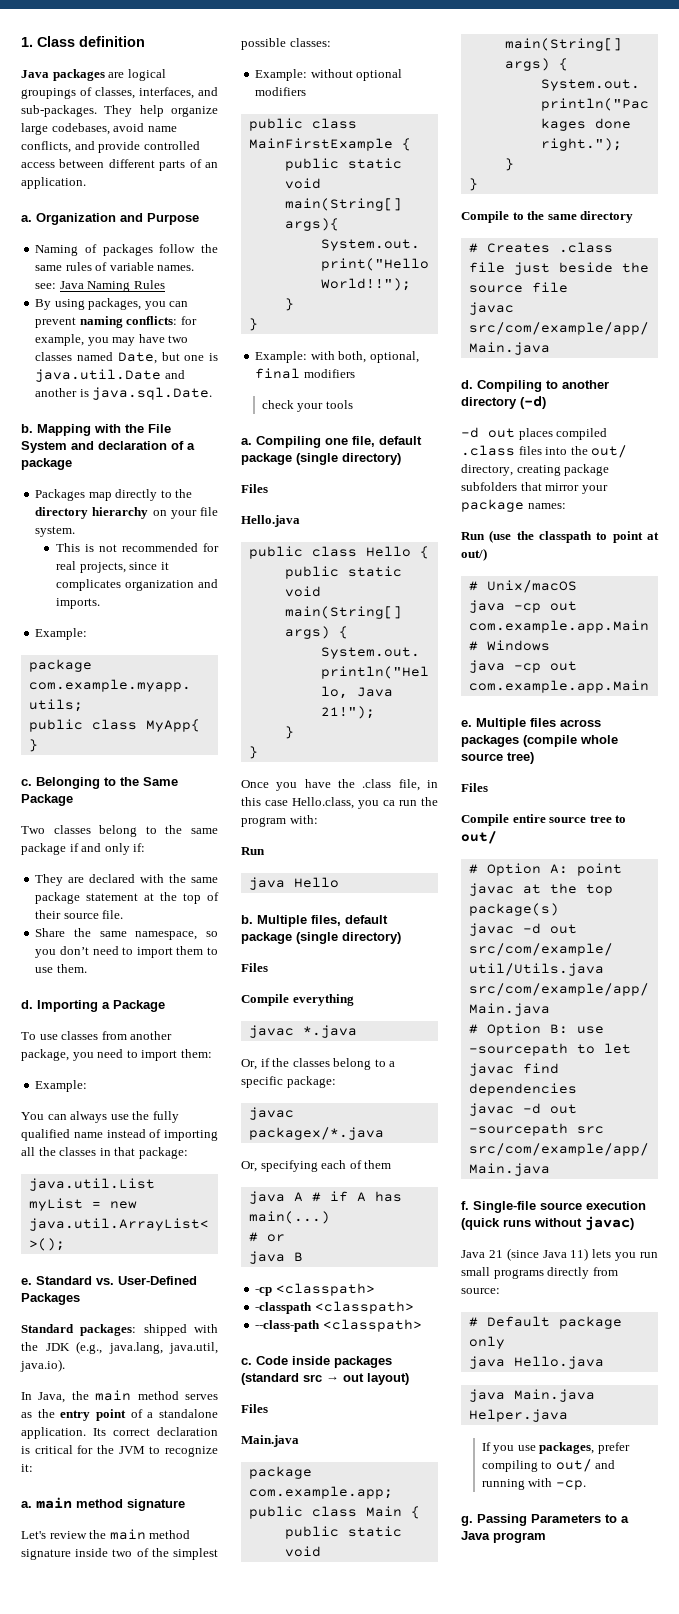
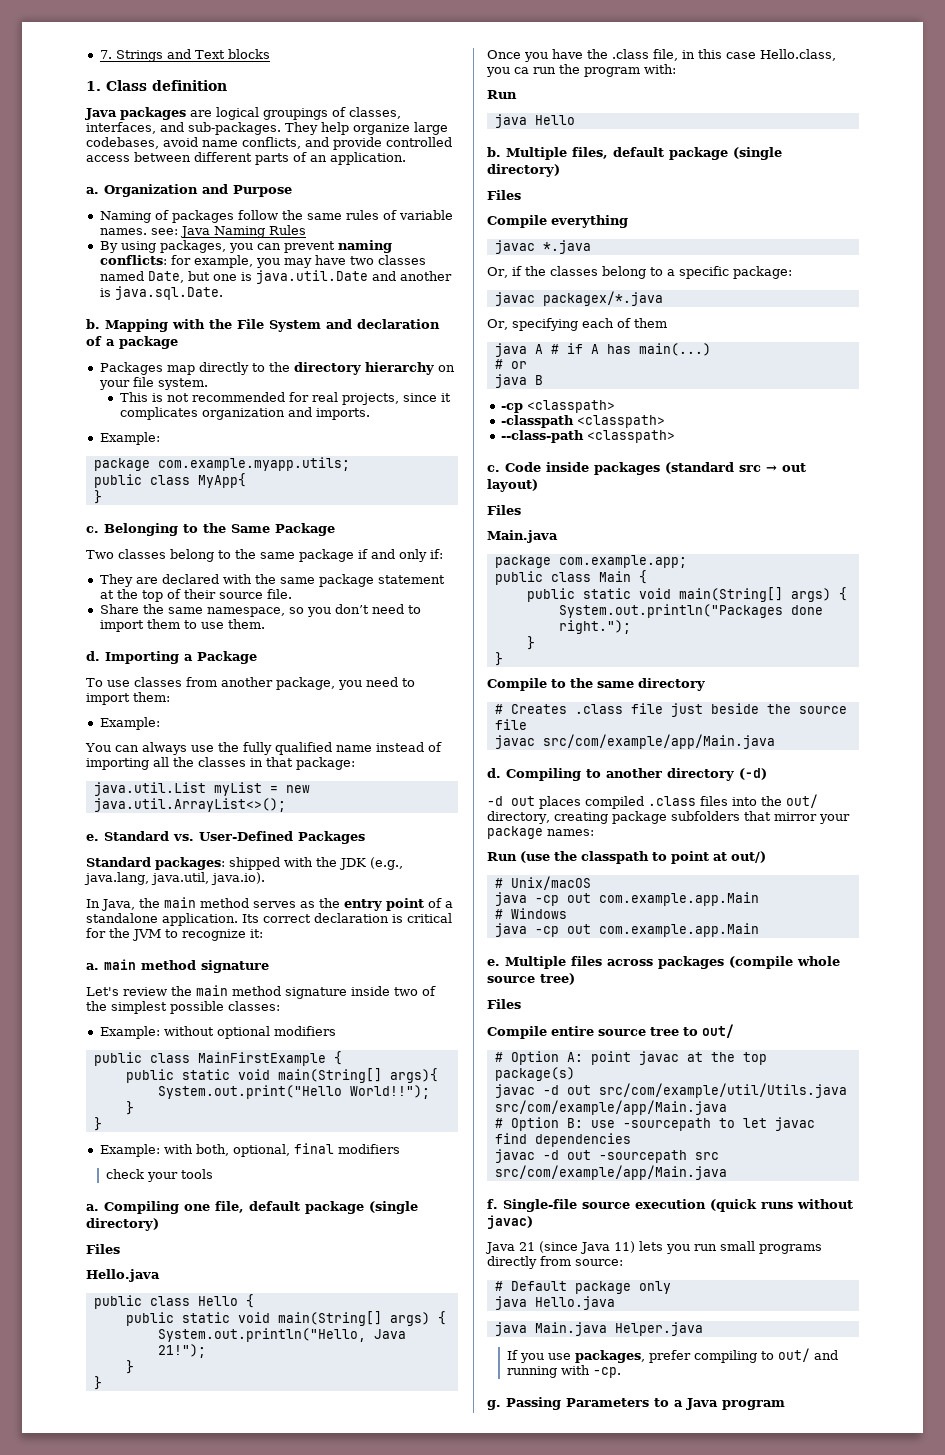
+ 7. Strings and Text blocks

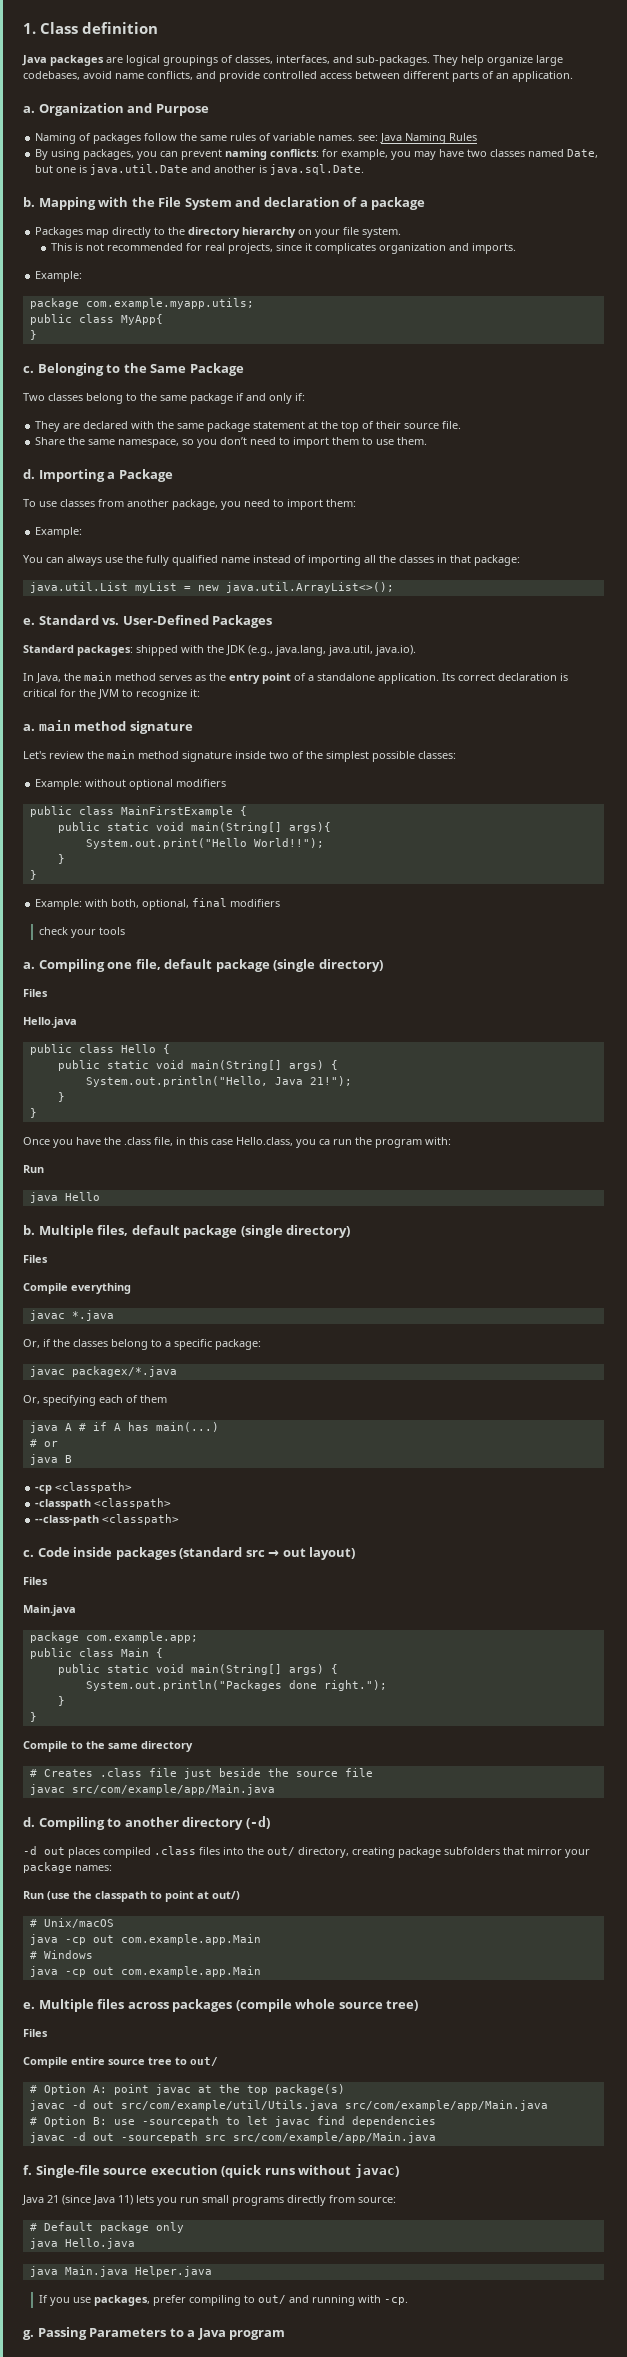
- 7. Strings and Text blocks

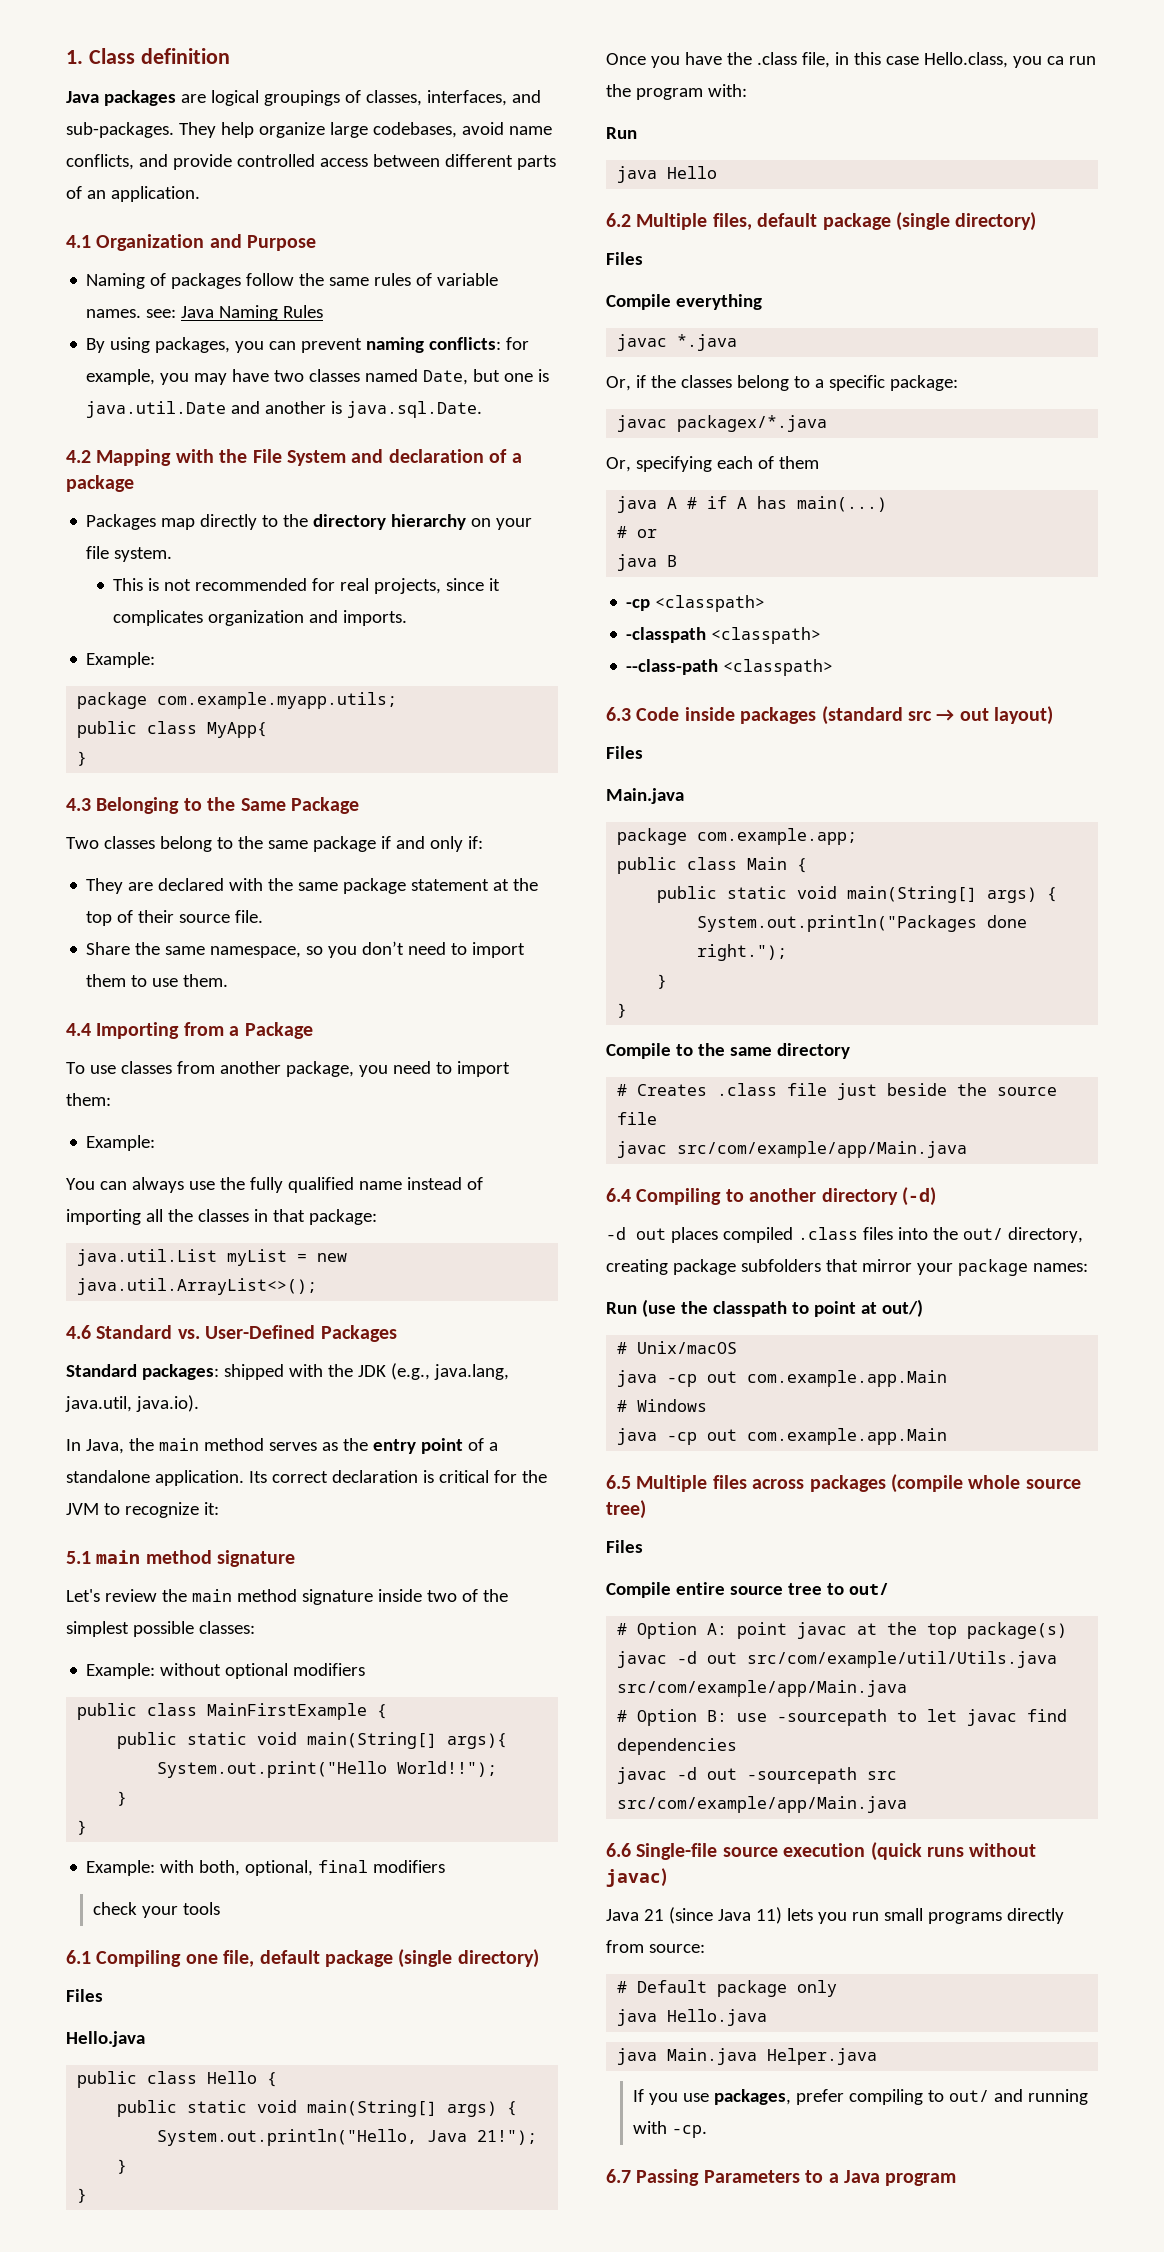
- a. Organization and Purpose
+ 4.1 Organization and Purpose
- b. Mapping with the File System and declaration of a package
+ 4.2 Mapping with the File System and declaration of a package
- c. Belonging to the Same Package
+ 4.3 Belonging to the Same Package
- d. Importing a Package
+ 4.4 Importing from a Package
- e. Standard vs. User-Defined Packages
+ 4.6 Standard vs. User-Defined Packages
- a. main method signature
+ 5.1 main method signature
- a. Compiling one file, default package (single directory)
+ 6.1 Compiling one file, default package (single directory)
- b. Multiple files, default package (single directory)
+ 6.2 Multiple files, default package (single directory)
- c. Code inside packages (standard src → out layout)
+ 6.3 Code inside packages (standard src → out layout)
- d. Compiling to another directory (-d)
+ 6.4 Compiling to another directory (-d)
- e. Multiple files across packages (compile whole source tree)
+ 6.5 Multiple files across packages (compile whole source tree)
- f. Single-file source execution (quick runs without javac)
+ 6.6 Single-file source execution (quick runs without javac)
- g. Passing Parameters to a Java program
+ 6.7 Passing Parameters to a Java program

